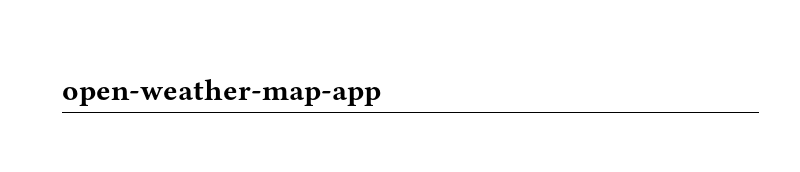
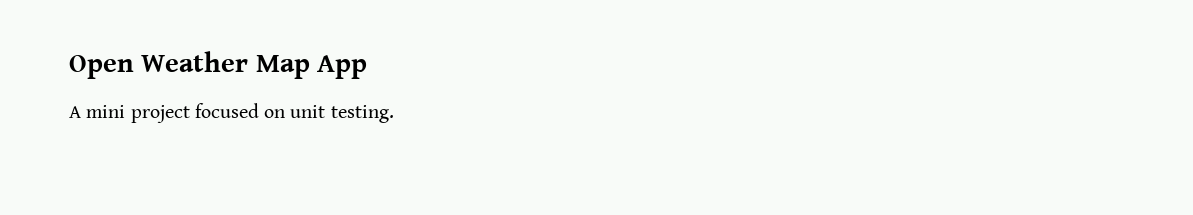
- open-weather-map-app
+ Open Weather Map App
+ A mini project focused on unit testing.

